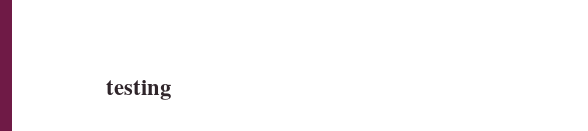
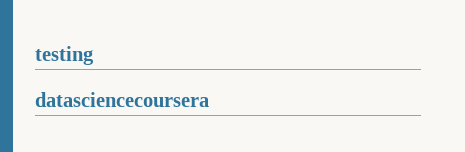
+ datasciencecoursera

